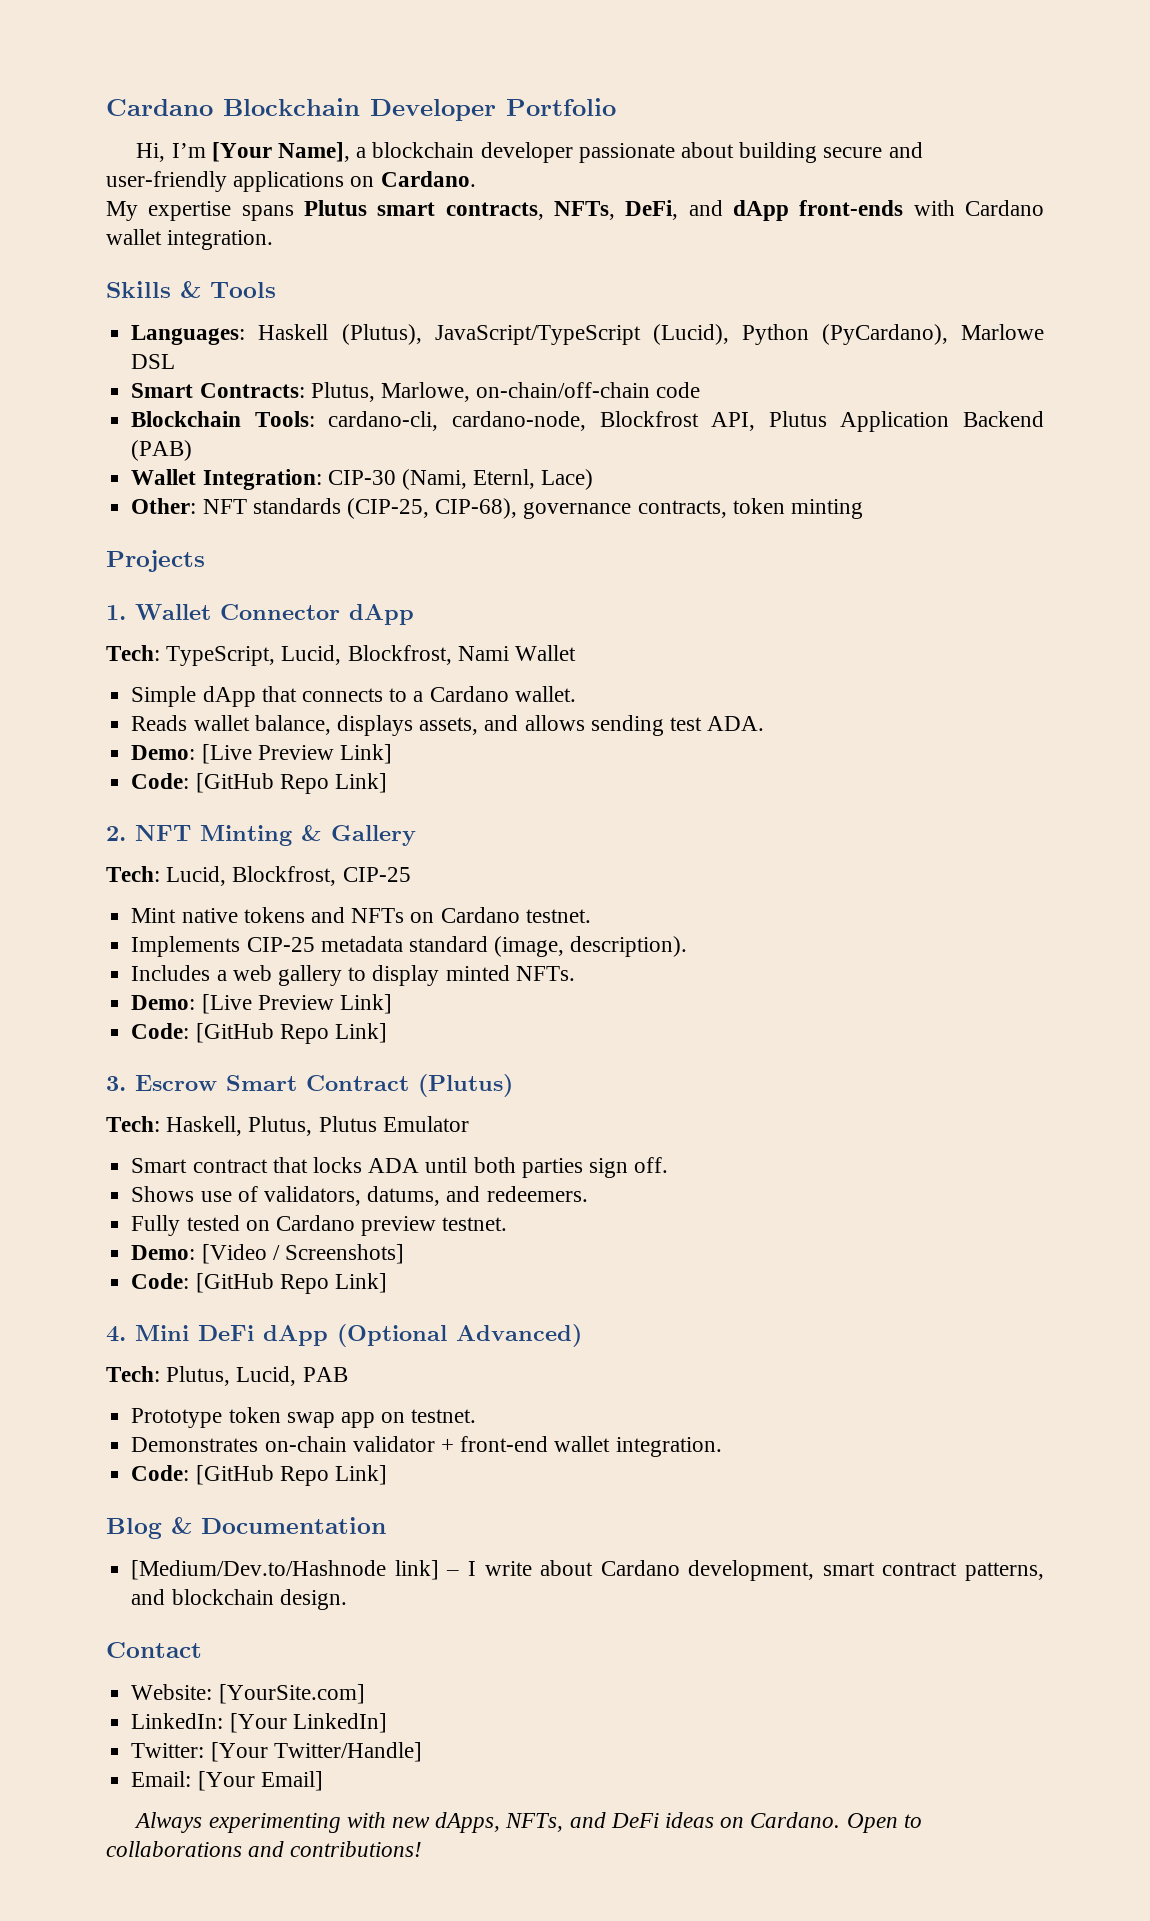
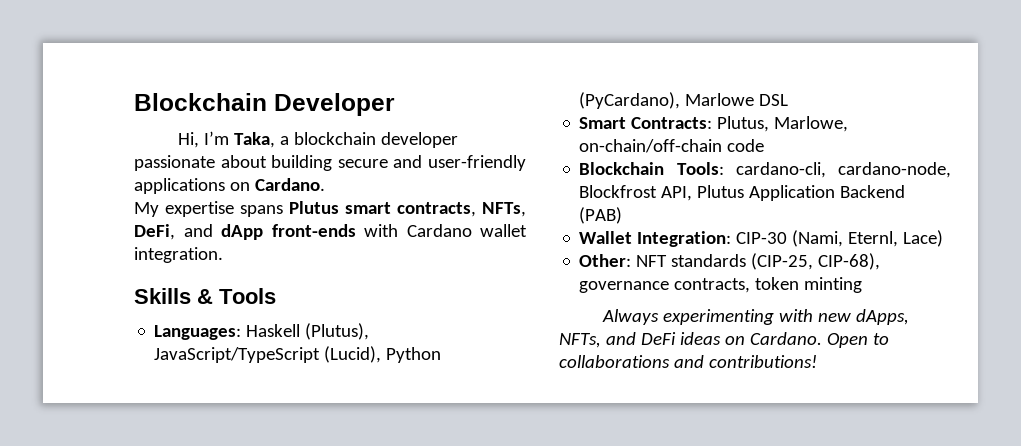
- Cardano Blockchain Developer Portfolio
+ Blockchain Developer
- Hi, I’m [Your Name], a blockchain developer passionate about building secure and user-friendly applications on Cardano.
+ Hi, I’m Taka, a blockchain developer passionate about building secure and user-friendly applications on Cardano.
- Projects
- 1. Wallet Connector dApp
- Tech: TypeScript, Lucid, Blockfrost, Nami Wallet
- Simple dApp that connects to a Cardano wallet.
- Reads wallet balance, displays assets, and allows sending test ADA.
- Demo: [Live Preview Link]
- Code: [GitHub Repo Link]
- 2. NFT Minting & Gallery
- Tech: Lucid, Blockfrost, CIP-25
- Mint native tokens and NFTs on Cardano testnet.
- Implements CIP-25 metadata standard (image, description).
- Includes a web gallery to display minted NFTs.
- Demo: [Live Preview Link]
- Code: [GitHub Repo Link]
- 3. Escrow Smart Contract (Plutus)
- Tech: Haskell, Plutus, Plutus Emulator
- Smart contract that locks ADA until both parties sign off.
- Shows use of validators, datums, and redeemers.
- Fully tested on Cardano preview testnet.
- Demo: [Video / Screenshots]
- Code: [GitHub Repo Link]
- 4. Mini DeFi dApp (Optional Advanced)
- Tech: Plutus, Lucid, PAB
- Prototype token swap app on testnet.
- Demonstrates on-chain validator + front-end wallet integration.
- Code: [GitHub Repo Link]
- Blog & Documentation
- [Medium/Dev.to/Hashnode link] – I write about Cardano development, smart contract patterns, and blockchain design.
- Contact
- Website: [YourSite.com]
- LinkedIn: [Your LinkedIn]
- Twitter: [Your Twitter/Handle]
- Email: [Your Email]

